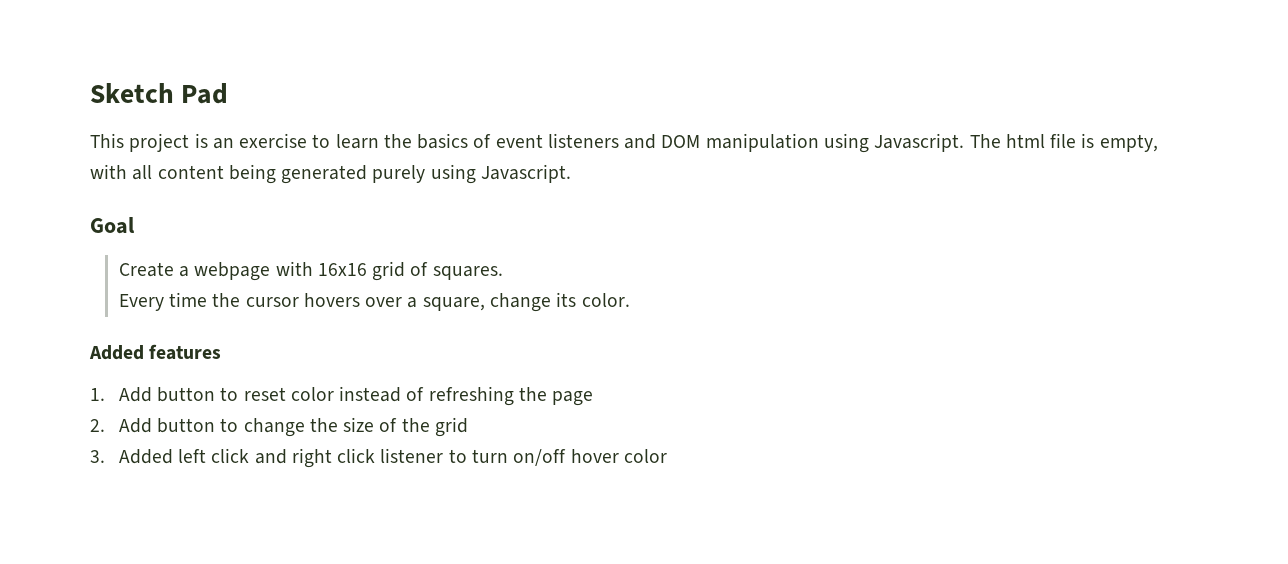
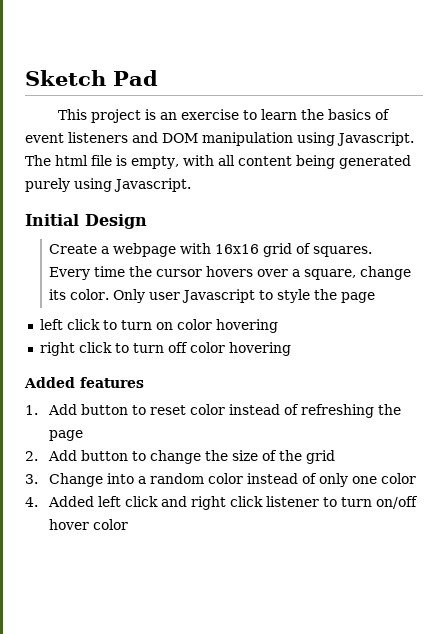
- Goal
+ Initial Design
+ Only user Javascript to style the page
+ left click to turn on color hovering
+ right click to turn off color hovering
- 3. Added left click and right click listener to turn on/off hover color
+ 3. Change into a random color instead of only one color
+ 4. Added left click and right click listener to turn on/off hover color

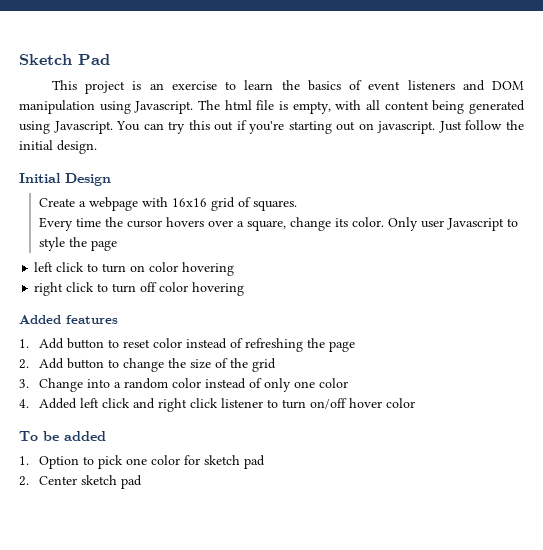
- The html file is empty, with all content being generated purely using Javascript.
+ The html file is empty, with all content being generated using Javascript. You can try this out if you're starting out on javascript. Just follow the initial design.
+ To be added
+ 1. Option to pick one color for sketch pad
+ 2. Center sketch pad

